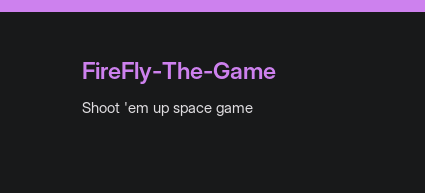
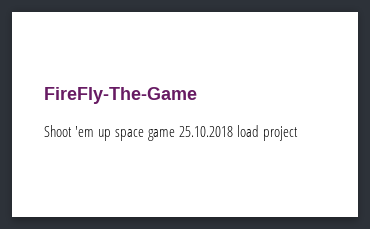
- Shoot 'em up space game
+ Shoot 'em up space game 25.10.2018 load project

